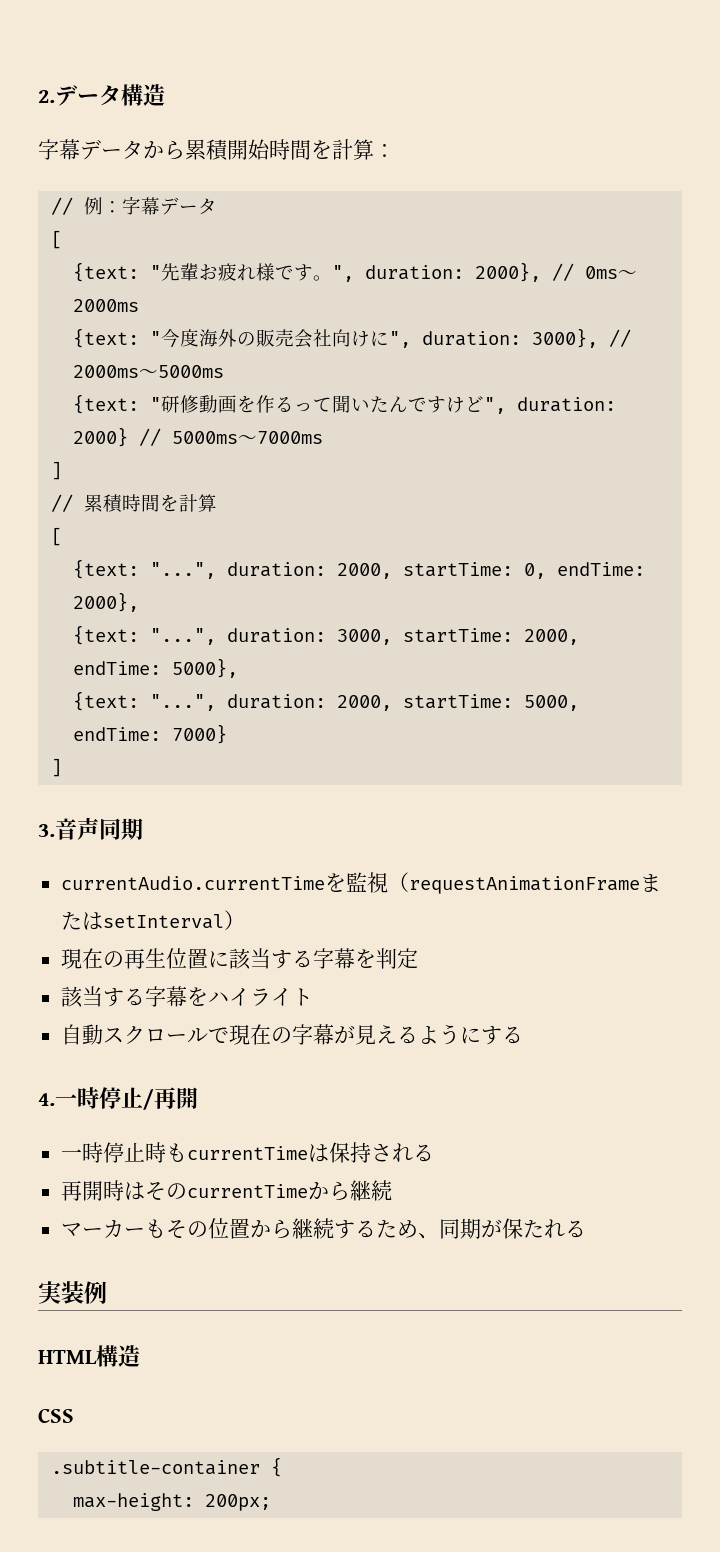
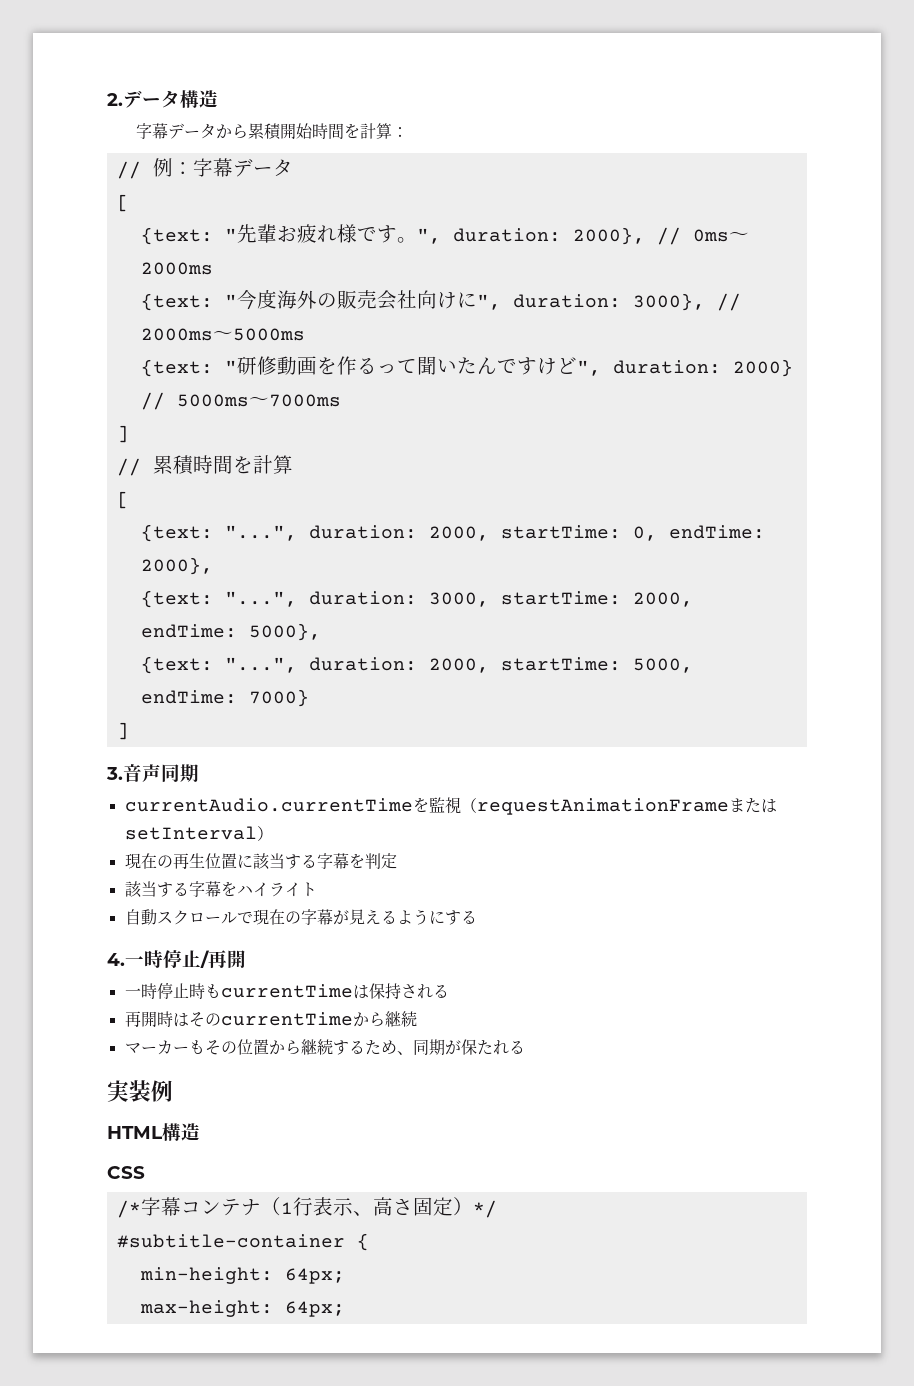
- .subtitle-container {
+ /*字幕コンテナ（1行表示、高さ固定）*/
+ #subtitle-container {
+ min-height: 64px;
- max-height: 200px;
+ max-height: 64px;

